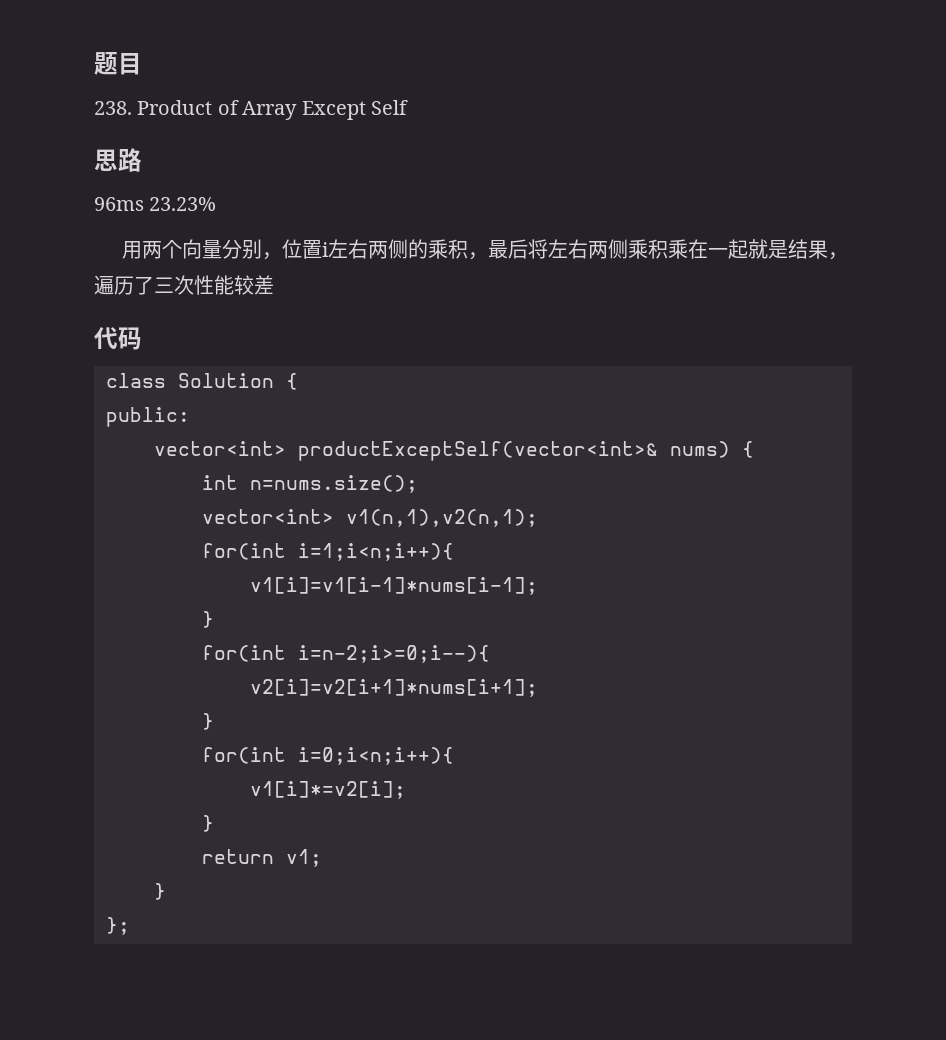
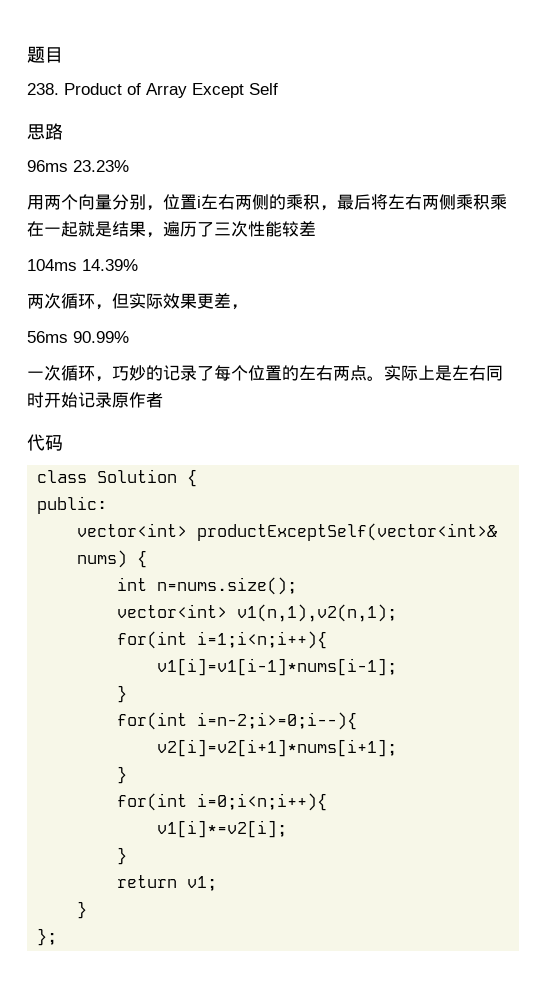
+ 104ms 14.39%
+ 两次循环，但实际效果更差，
+ 56ms 90.99%
+ 一次循环，巧妙的记录了每个位置的左右两点。实际上是左右同时开始记录原作者

